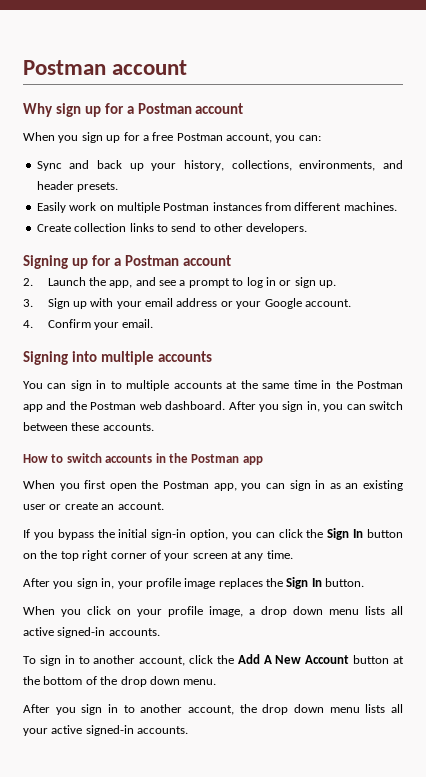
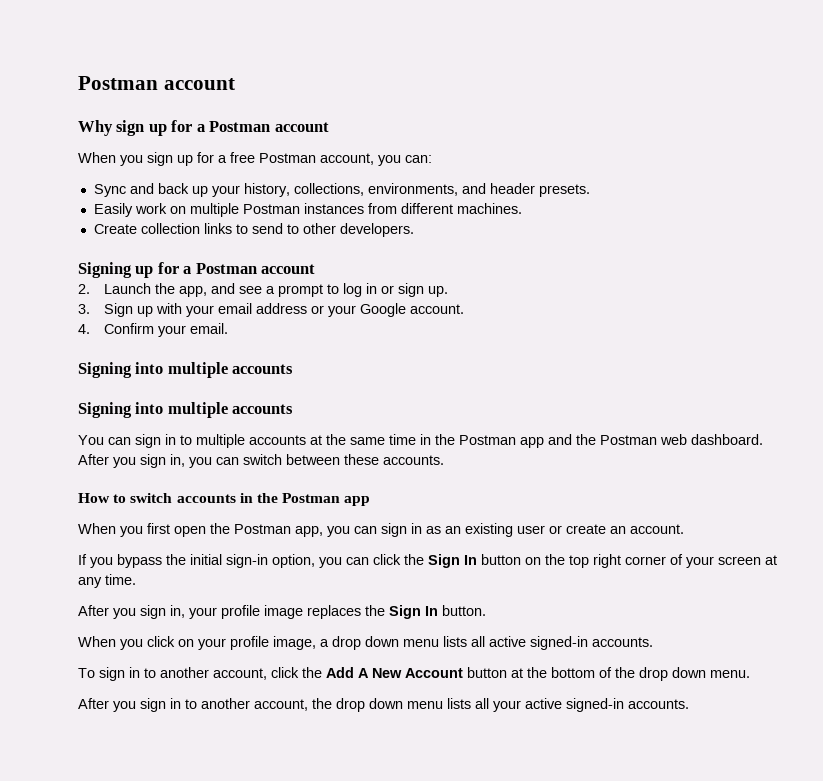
  4. Confirm your email.
+ Signing into multiple accounts

